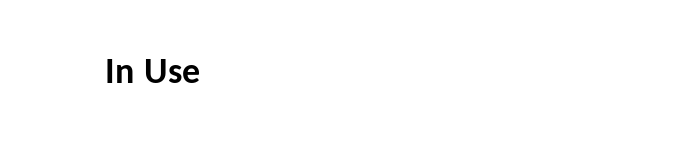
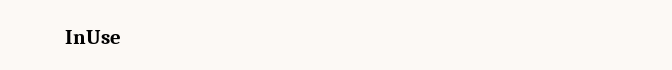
- In Use
+ InUse

